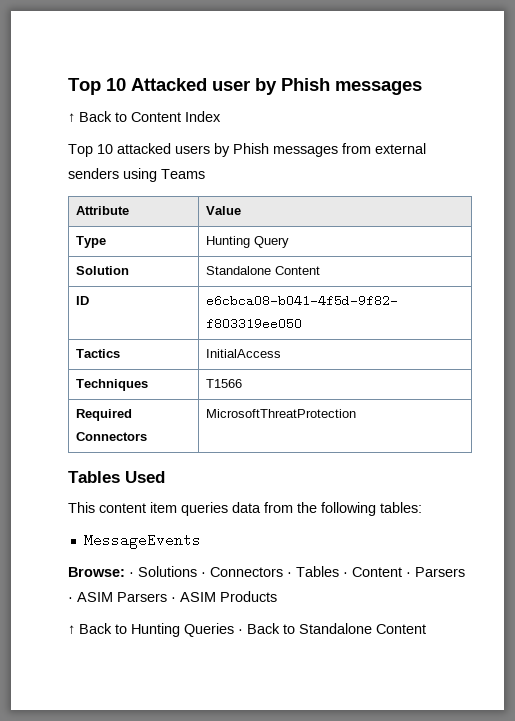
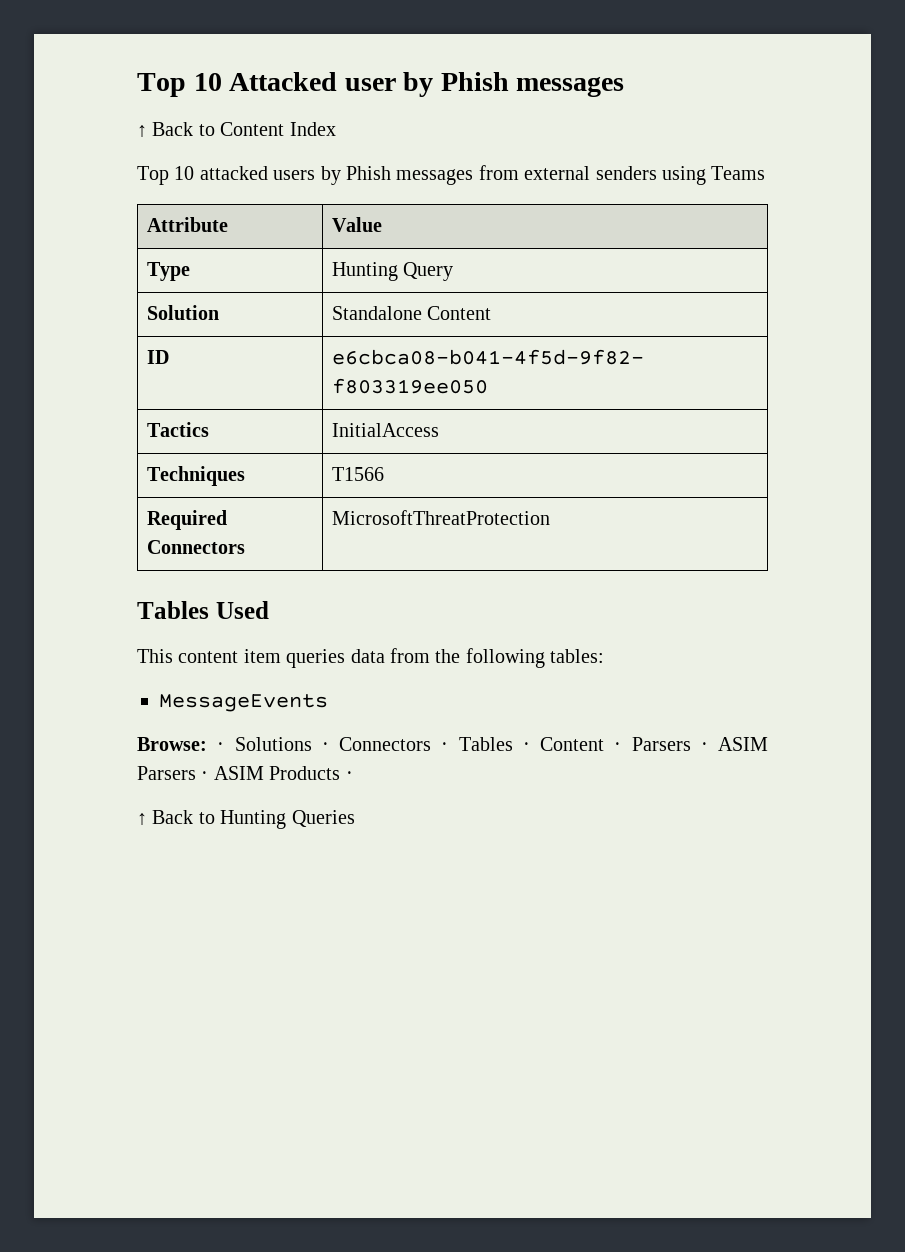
- Browse: · Solutions · Connectors · Tables · Content · Parsers · ASIM Parsers · ASIM Products
+ Browse: · Solutions · Connectors · Tables · Content · Parsers · ASIM Parsers · ASIM Products ·
- ↑ Back to Hunting Queries · Back to Standalone Content
+ ↑ Back to Hunting Queries

